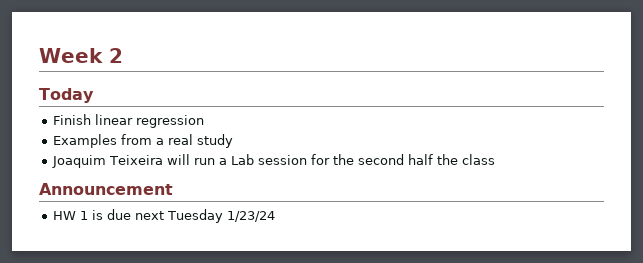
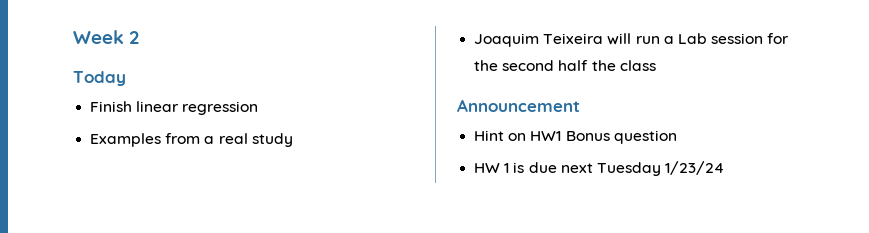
+ Hint on HW1 Bonus question

